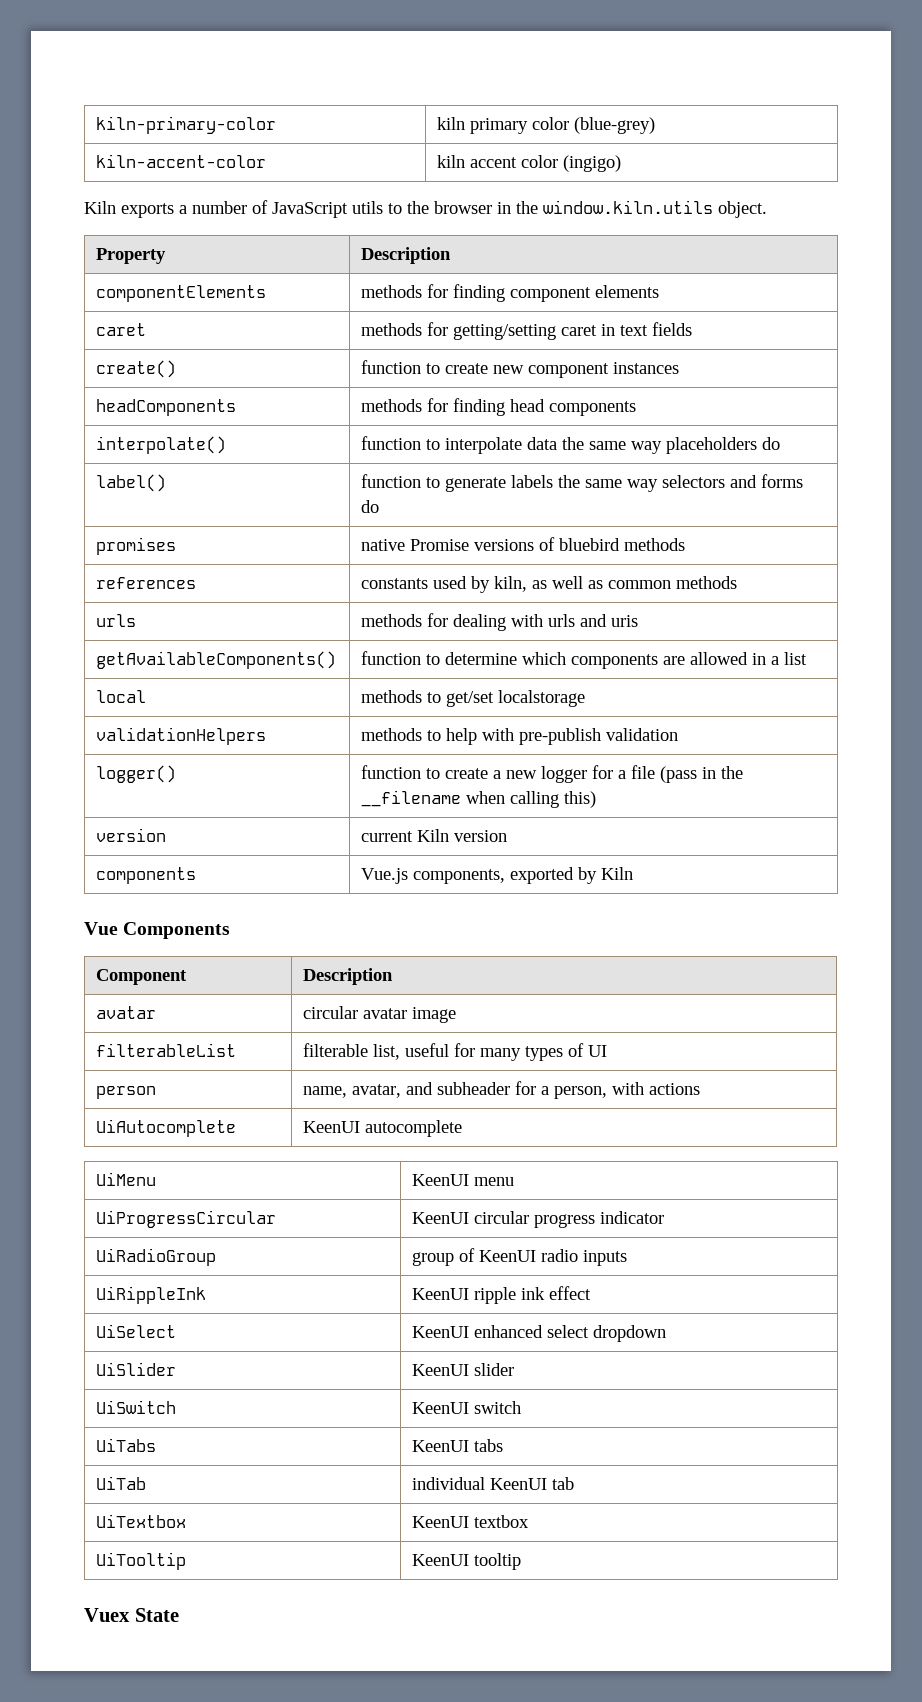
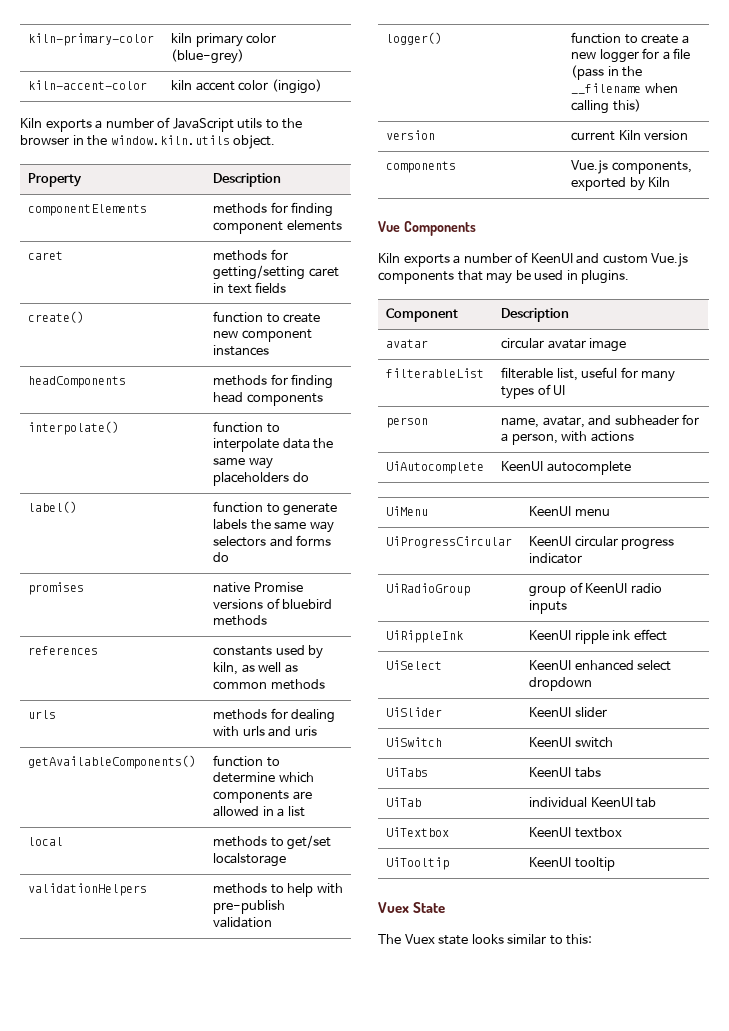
+ Kiln exports a number of KeenUI and custom Vue.js components that may be used in plugins.
+ The Vuex state looks similar to this:

